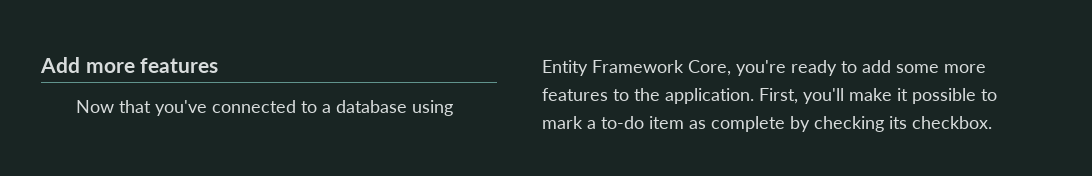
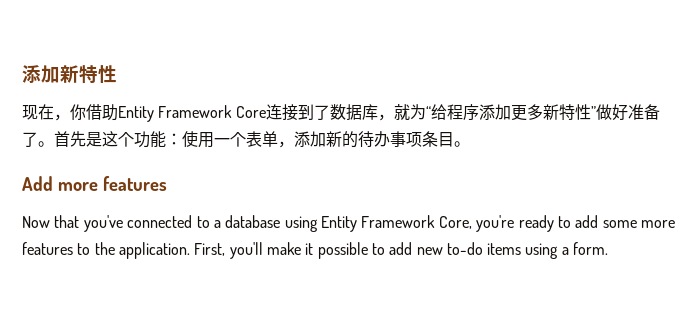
+ 添加新特性
+ 现在，你借助Entity Framework Core连接到了数据库，就为“给程序添加更多新特性”做好准备了。首先是这个功能：使用一个表单，添加新的待办事项条目。
- First, you'll make it possible to mark a to-do item as complete by checking its checkbox.
+ First, you'll make it possible to add new to-do items using a form.

